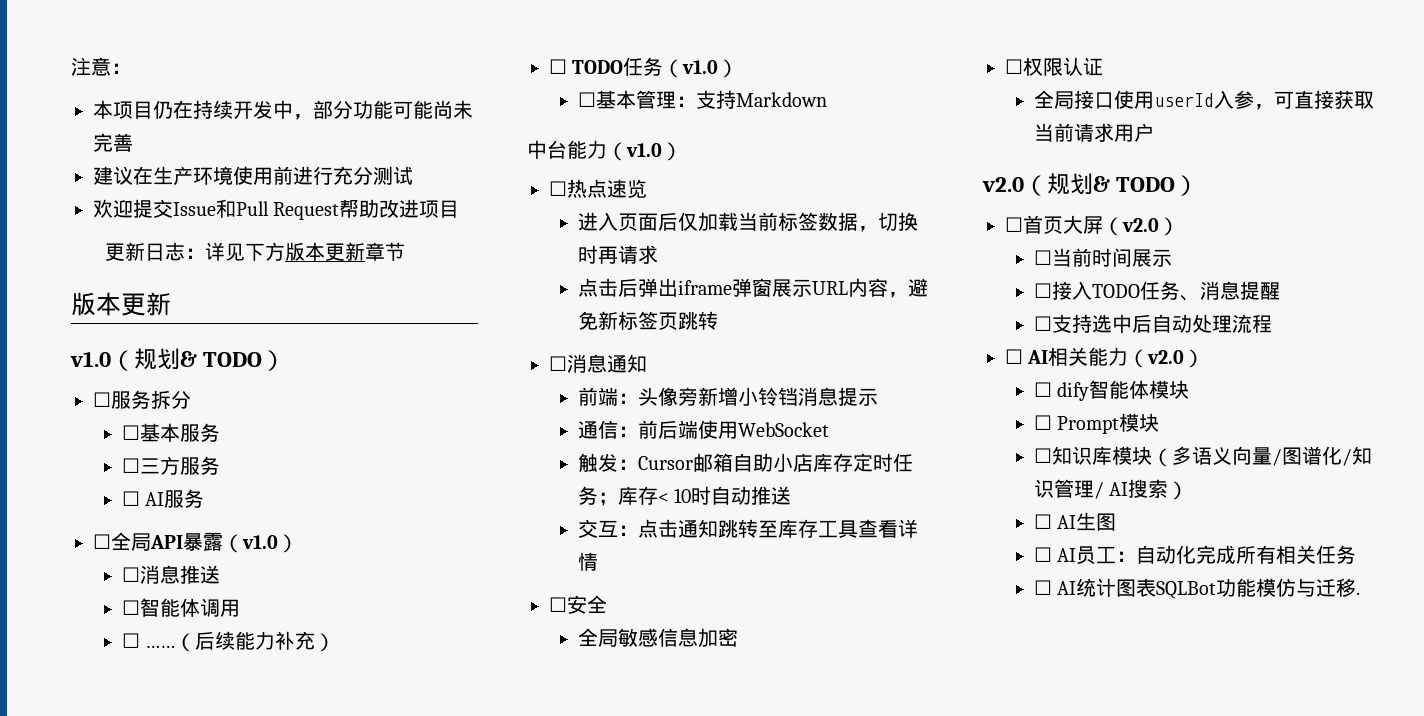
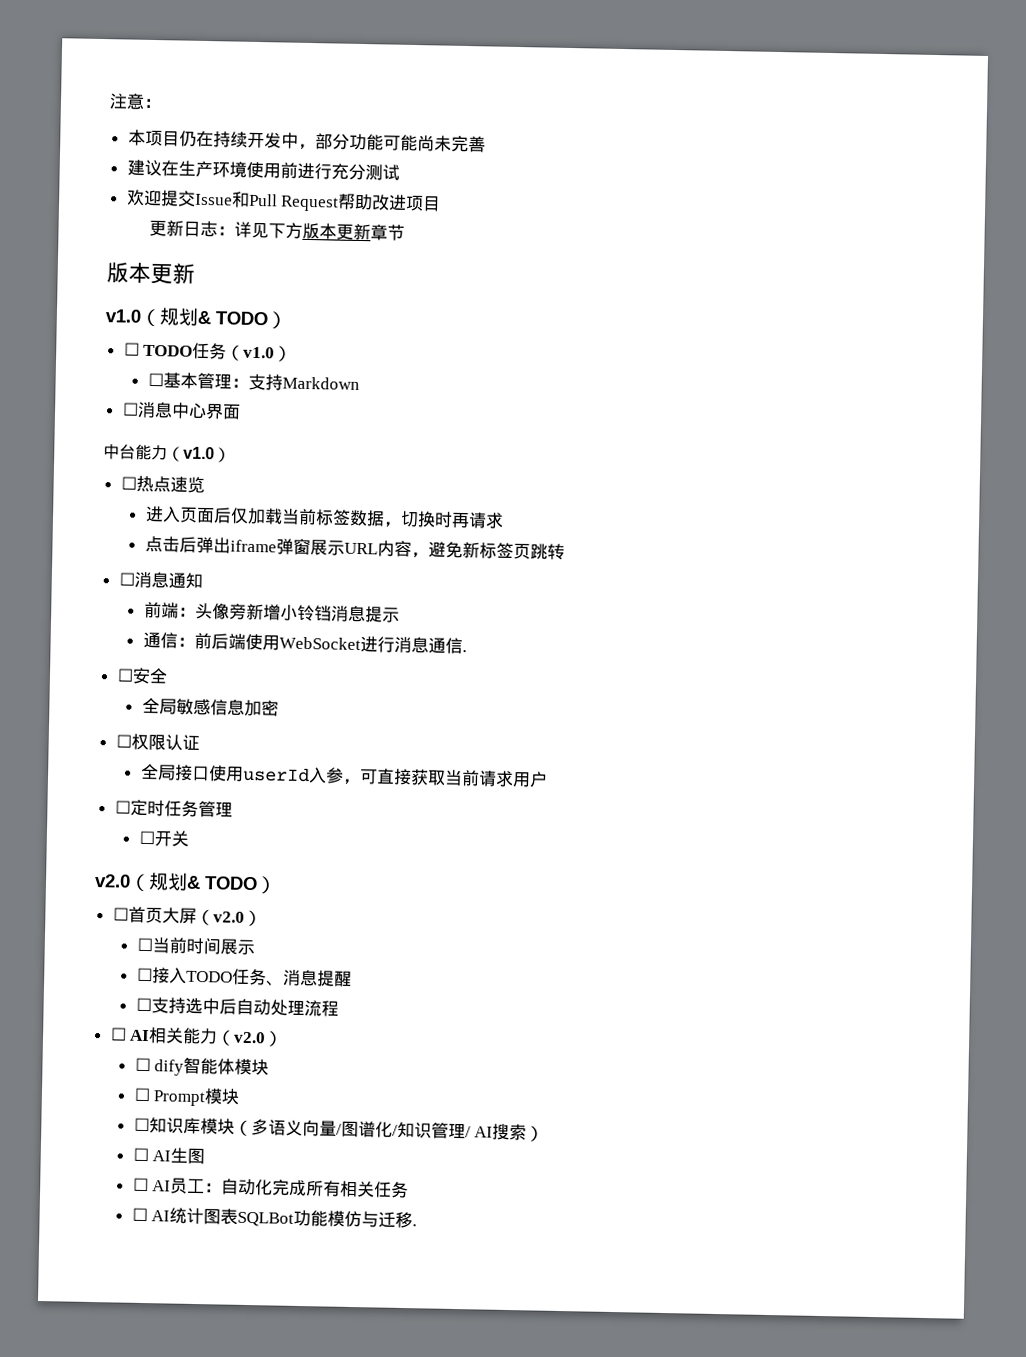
- ☐服务拆分
- ☐基本服务
- ☐三方服务
- ☐ AI服务
- ☐全局API暴露（v1.0）
- ☐消息推送
- ☐智能体调用
- ☐ ……（后续能力补充）
+ ☐消息中心界面
- 通信：前后端使用WebSocket
- 触发：Cursor邮箱自助小店库存定时任务；库存< 10时自动推送
- 交互：点击通知跳转至库存工具查看详情
+ 通信：前后端使用WebSocket进行消息通信.
+ ☐定时任务管理
+ ☐开关

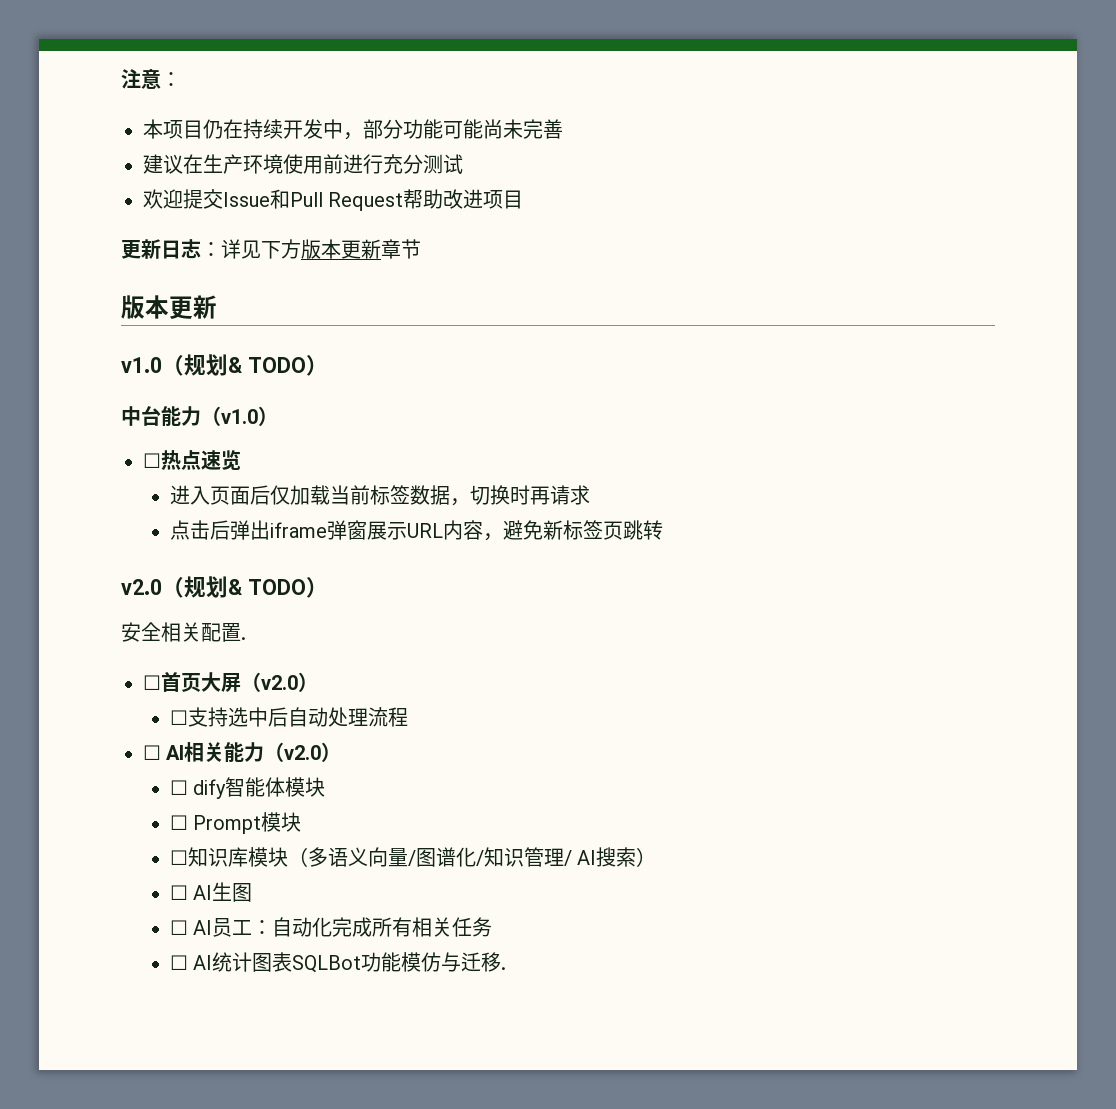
- ☐ TODO任务（v1.0）
- ☐基本管理：支持Markdown
- ☐消息中心界面
- ☐消息通知
- 前端：头像旁新增小铃铛消息提示
- 通信：前后端使用WebSocket进行消息通信.
- ☐安全
- 全局敏感信息加密
- ☐权限认证
- 全局接口使用userId入参，可直接获取当前请求用户
- ☐定时任务管理
- ☐开关
+ 安全相关配置.
- ☐当前时间展示
- ☐接入TODO任务、消息提醒

